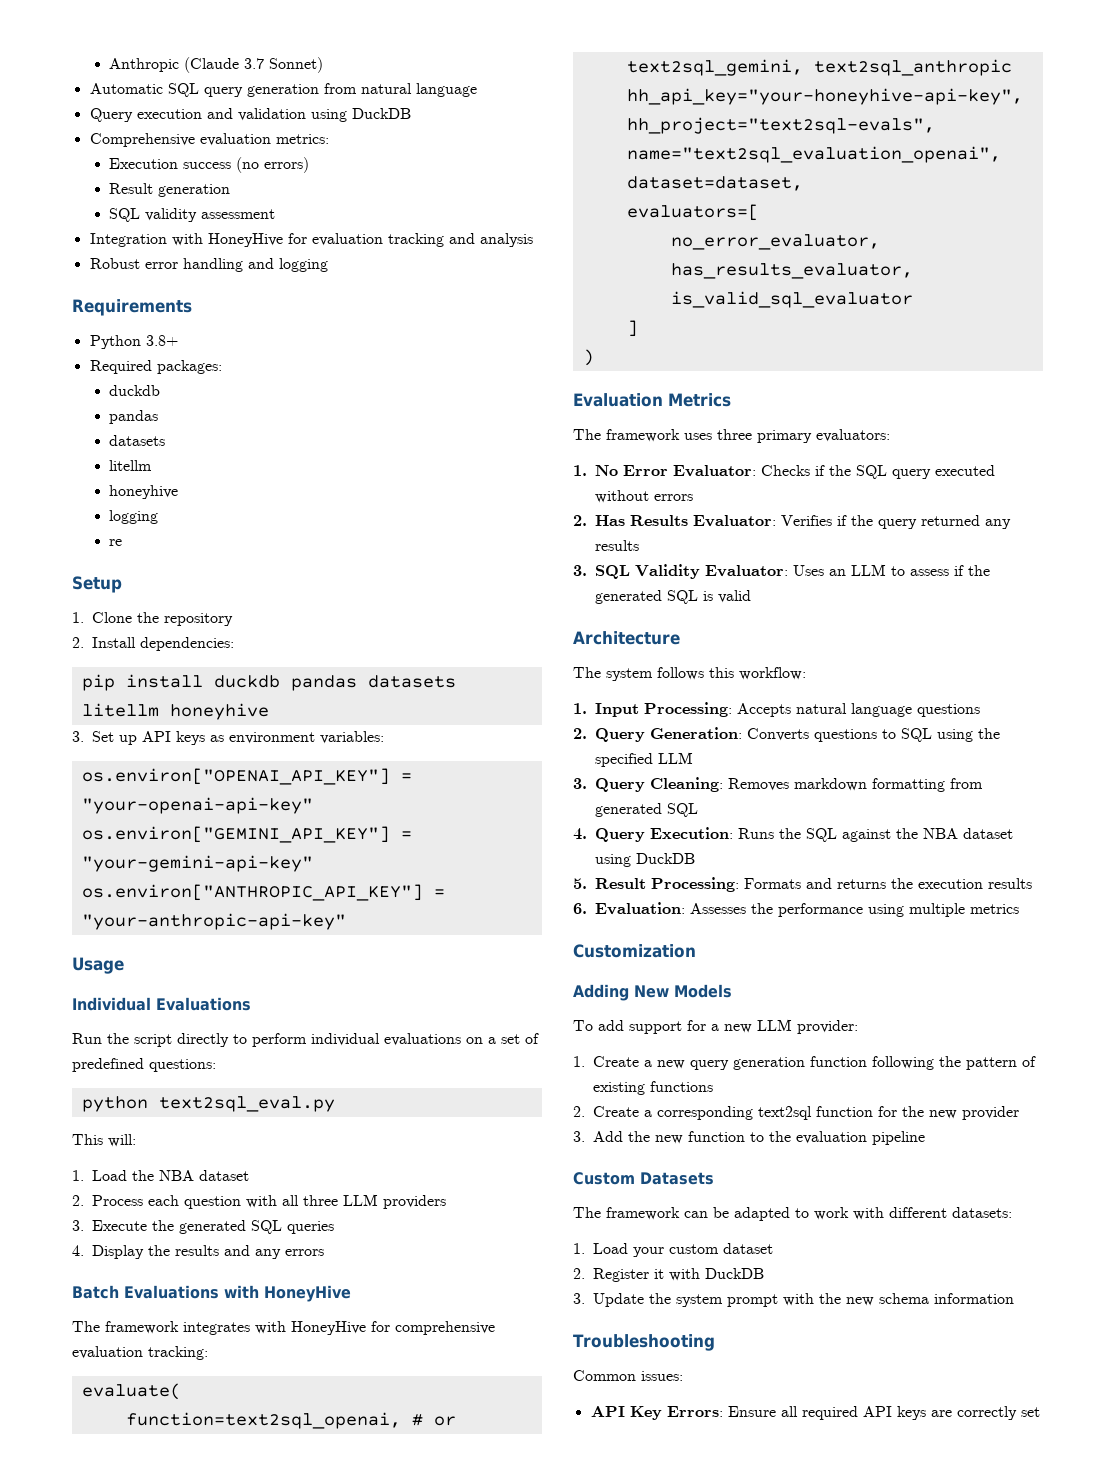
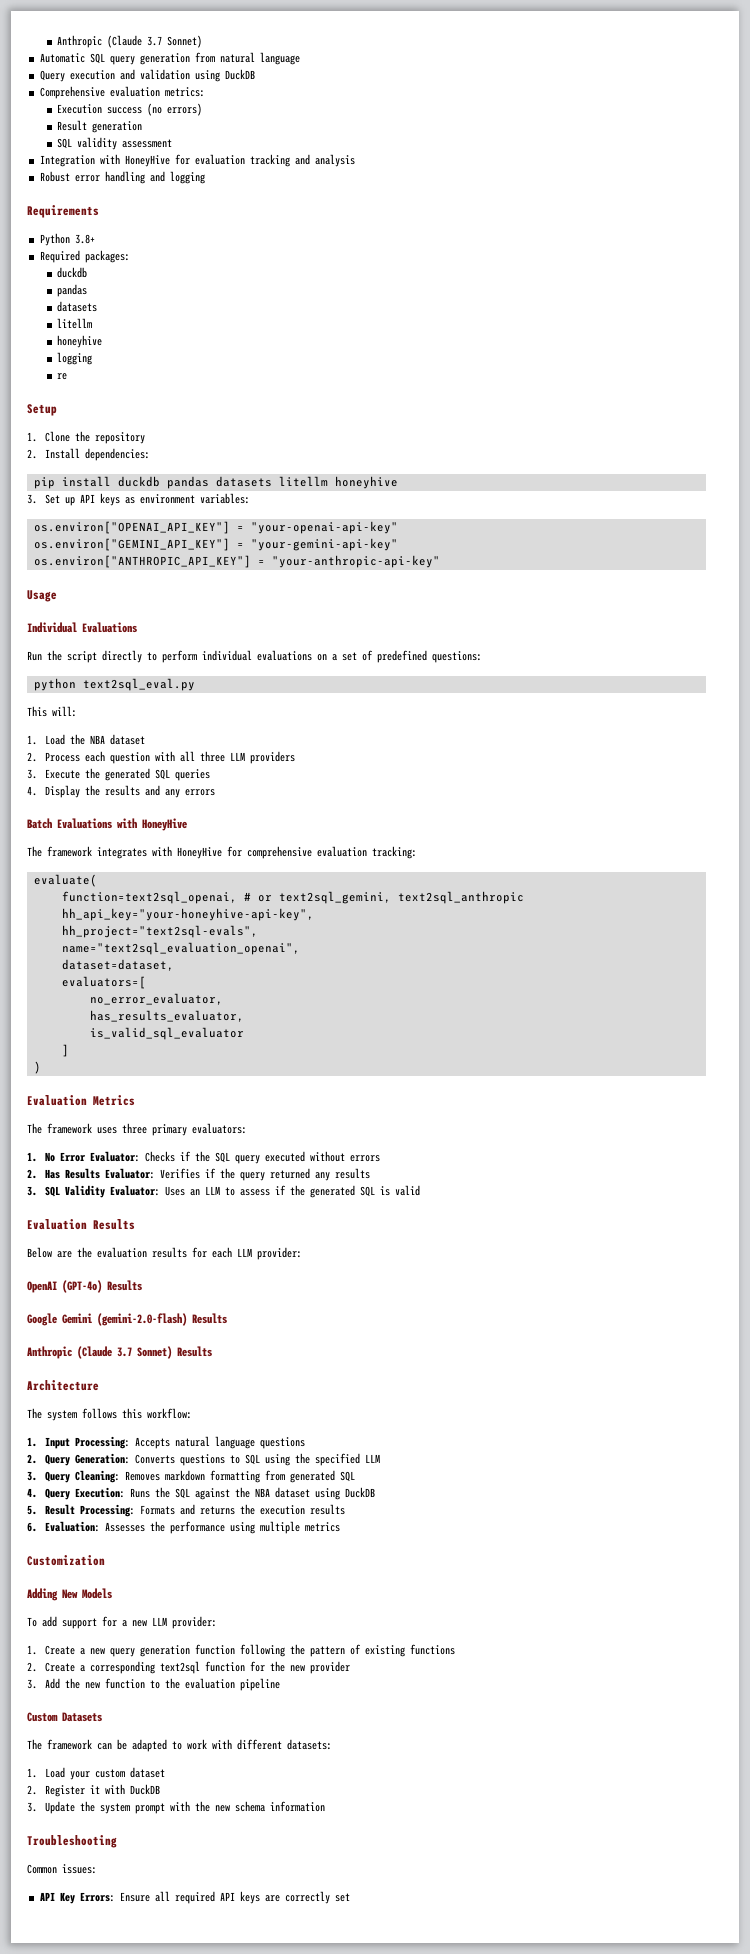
+ Evaluation Results
+ Below are the evaluation results for each LLM provider:
+ OpenAI (GPT-4o) Results
+ Google Gemini (gemini-2.0-flash) Results
+ Anthropic (Claude 3.7 Sonnet) Results

